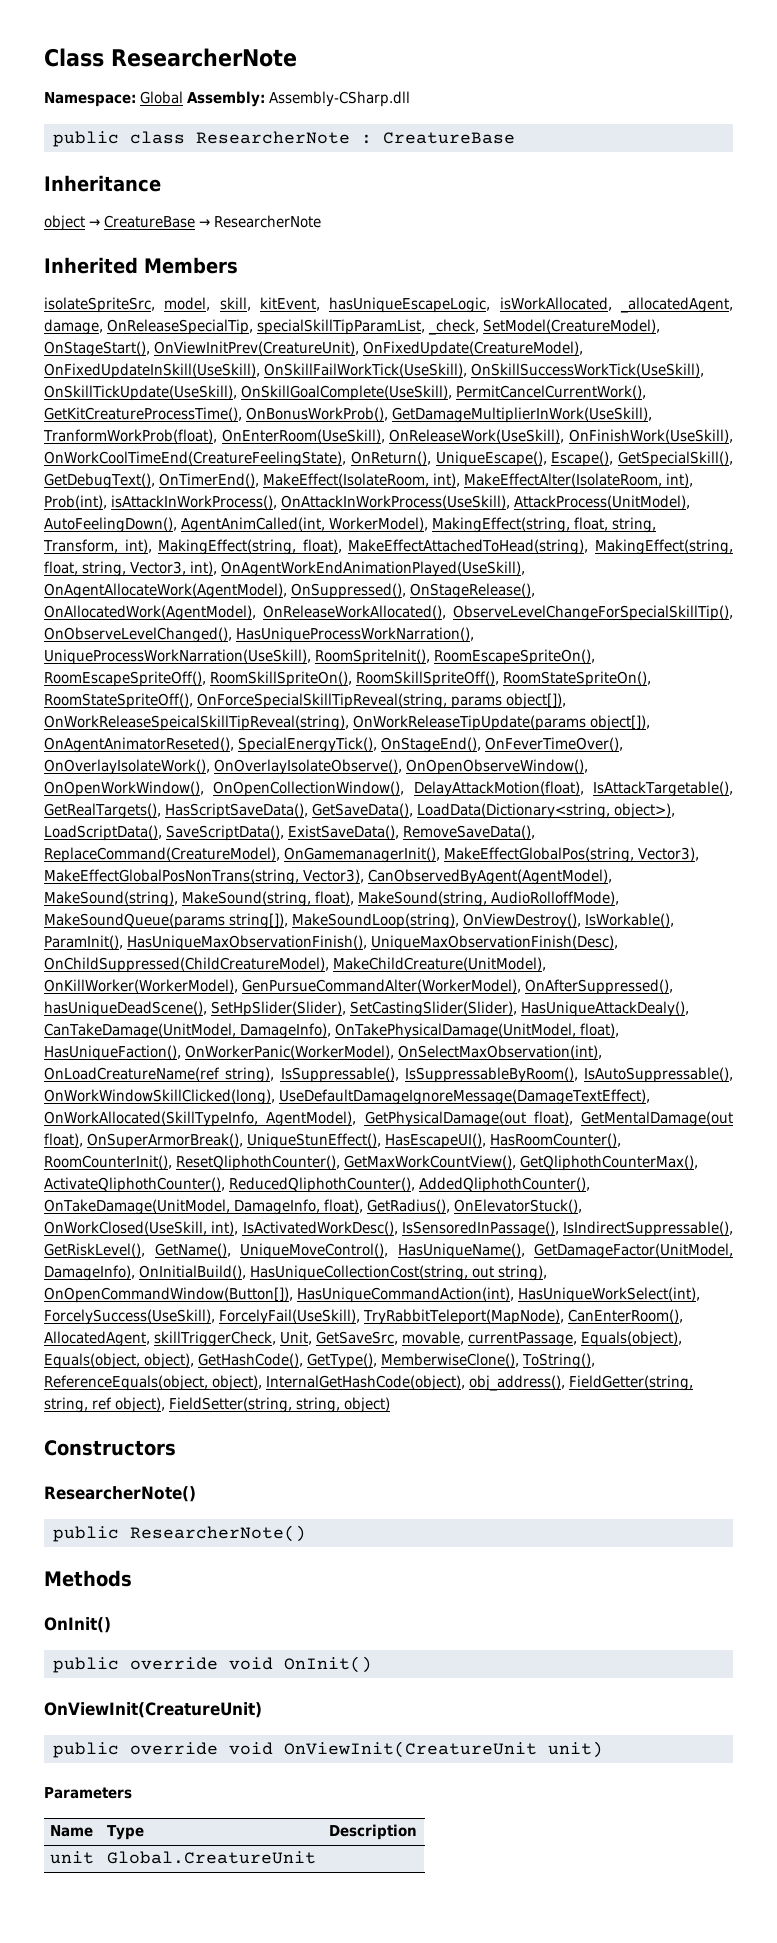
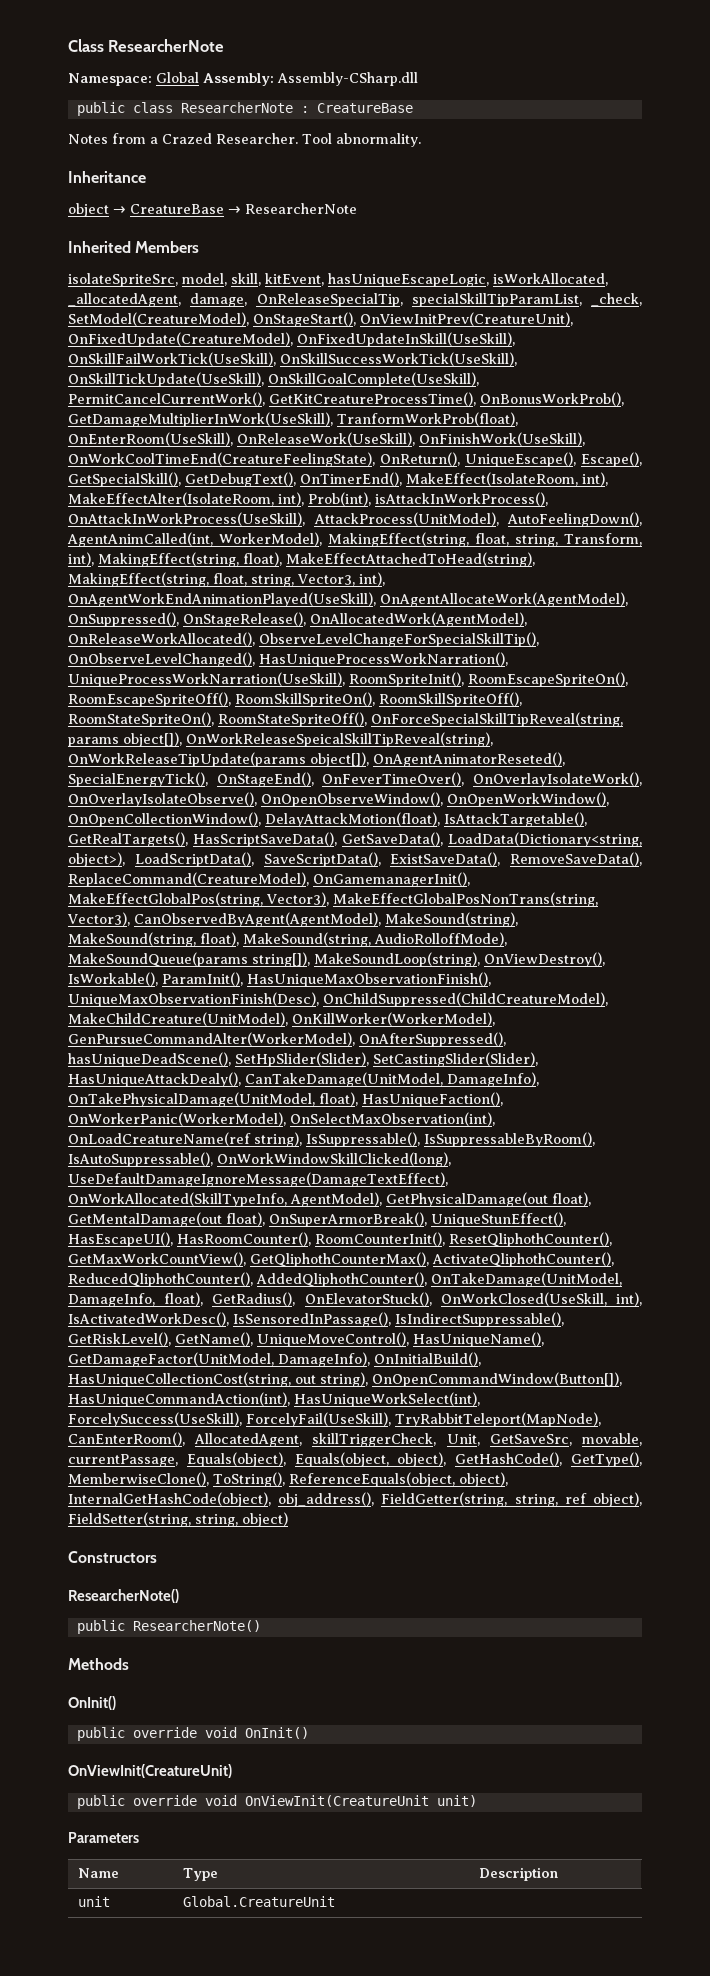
+ Notes from a Crazed Researcher. Tool abnormality.

